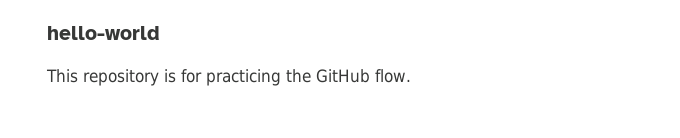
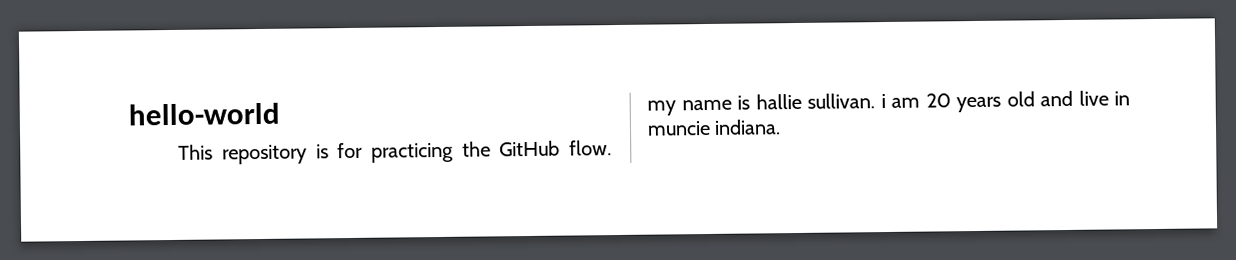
- This repository is for practicing the GitHub flow.
+ This repository is for practicing the GitHub flow. my name is hallie sullivan. i am 20 years old and live in muncie indiana.

